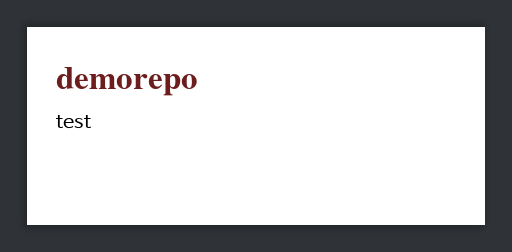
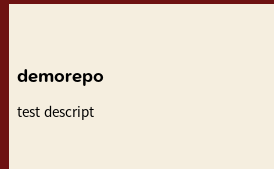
- test
+ test descript

